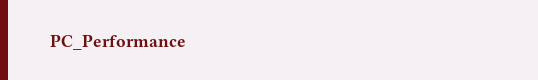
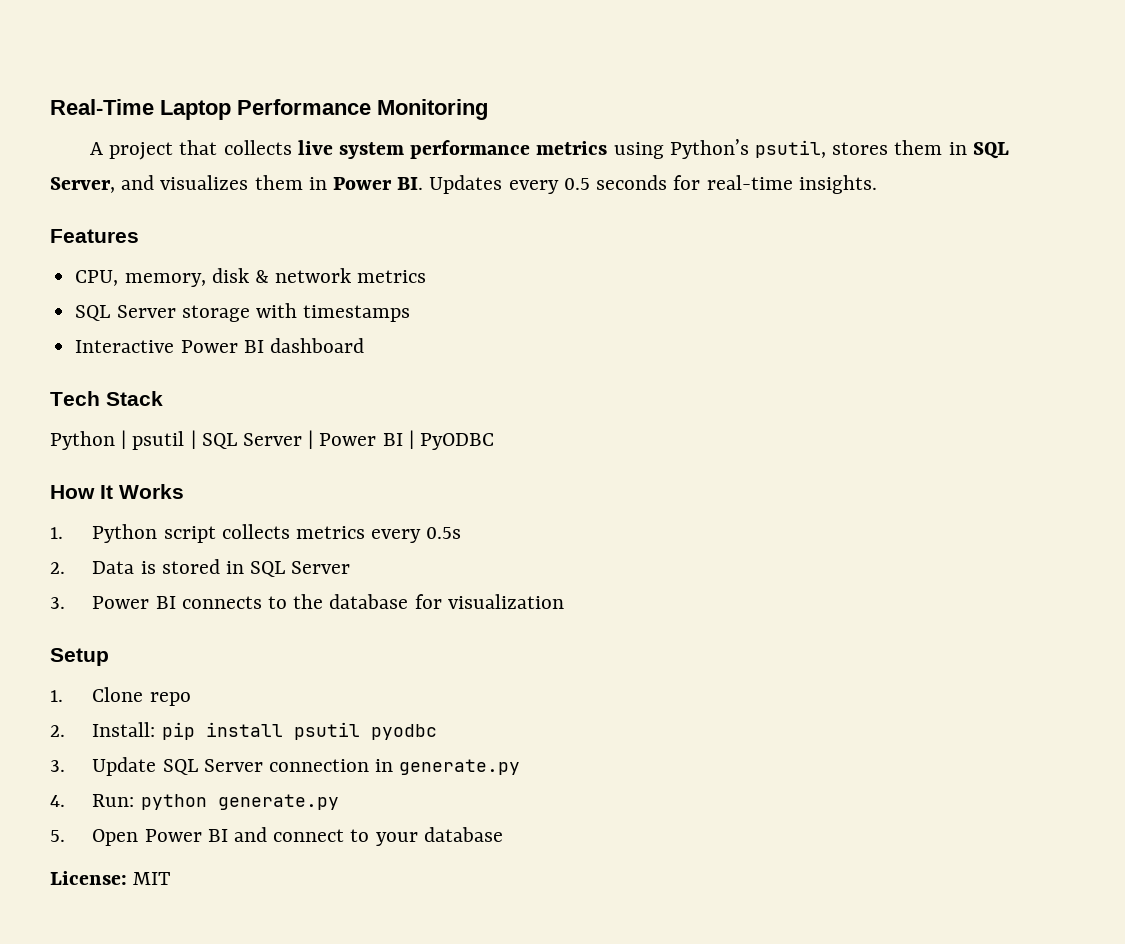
- PC_Performance
+ Real-Time Laptop Performance Monitoring
+ A project that collects live system performance metrics using Python’s psutil, stores them in SQL Server, and visualizes them in Power BI. Updates every 0.5 seconds for real-time insights.
+ Features
+ CPU, memory, disk & network metrics
+ SQL Server storage with timestamps
+ Interactive Power BI dashboard
+ Tech Stack
+ Python | psutil | SQL Server | Power BI | PyODBC
+ How It Works
+ 1. Python script collects metrics every 0.5s
+ 2. Data is stored in SQL Server
+ 3. Power BI connects to the database for visualization
+ Setup
+ 1. Clone repo
+ 2. Install: pip install psutil pyodbc
+ 3. Update SQL Server connection in generate.py
+ 4. Run: python generate.py
+ 5. Open Power BI and connect to your database
+ License: MIT

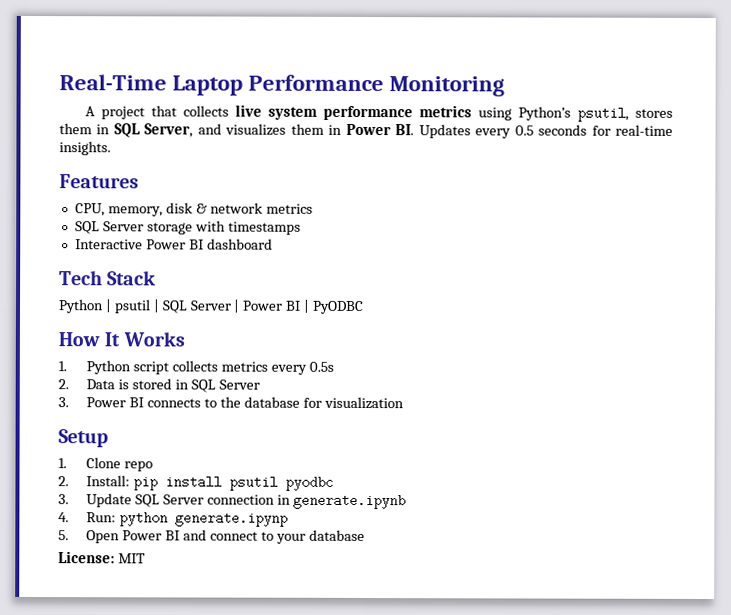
- 3. Update SQL Server connection in generate.py
+ 3. Update SQL Server connection in generate.ipynb
- 4. Run: python generate.py
+ 4. Run: python generate.ipynp

